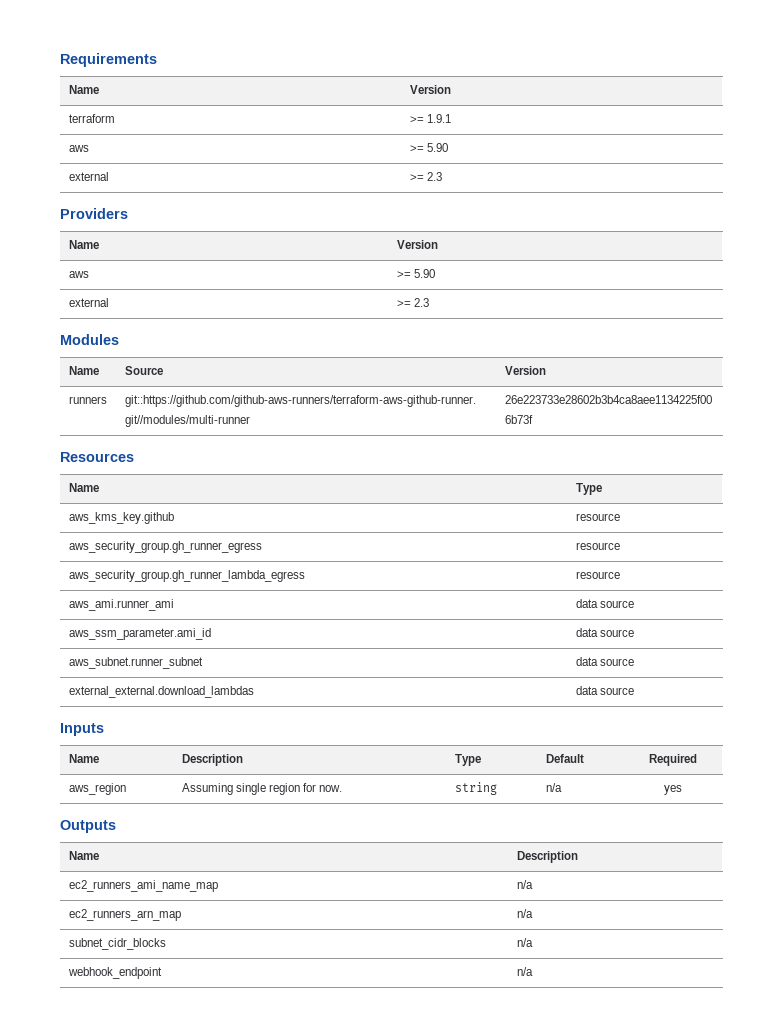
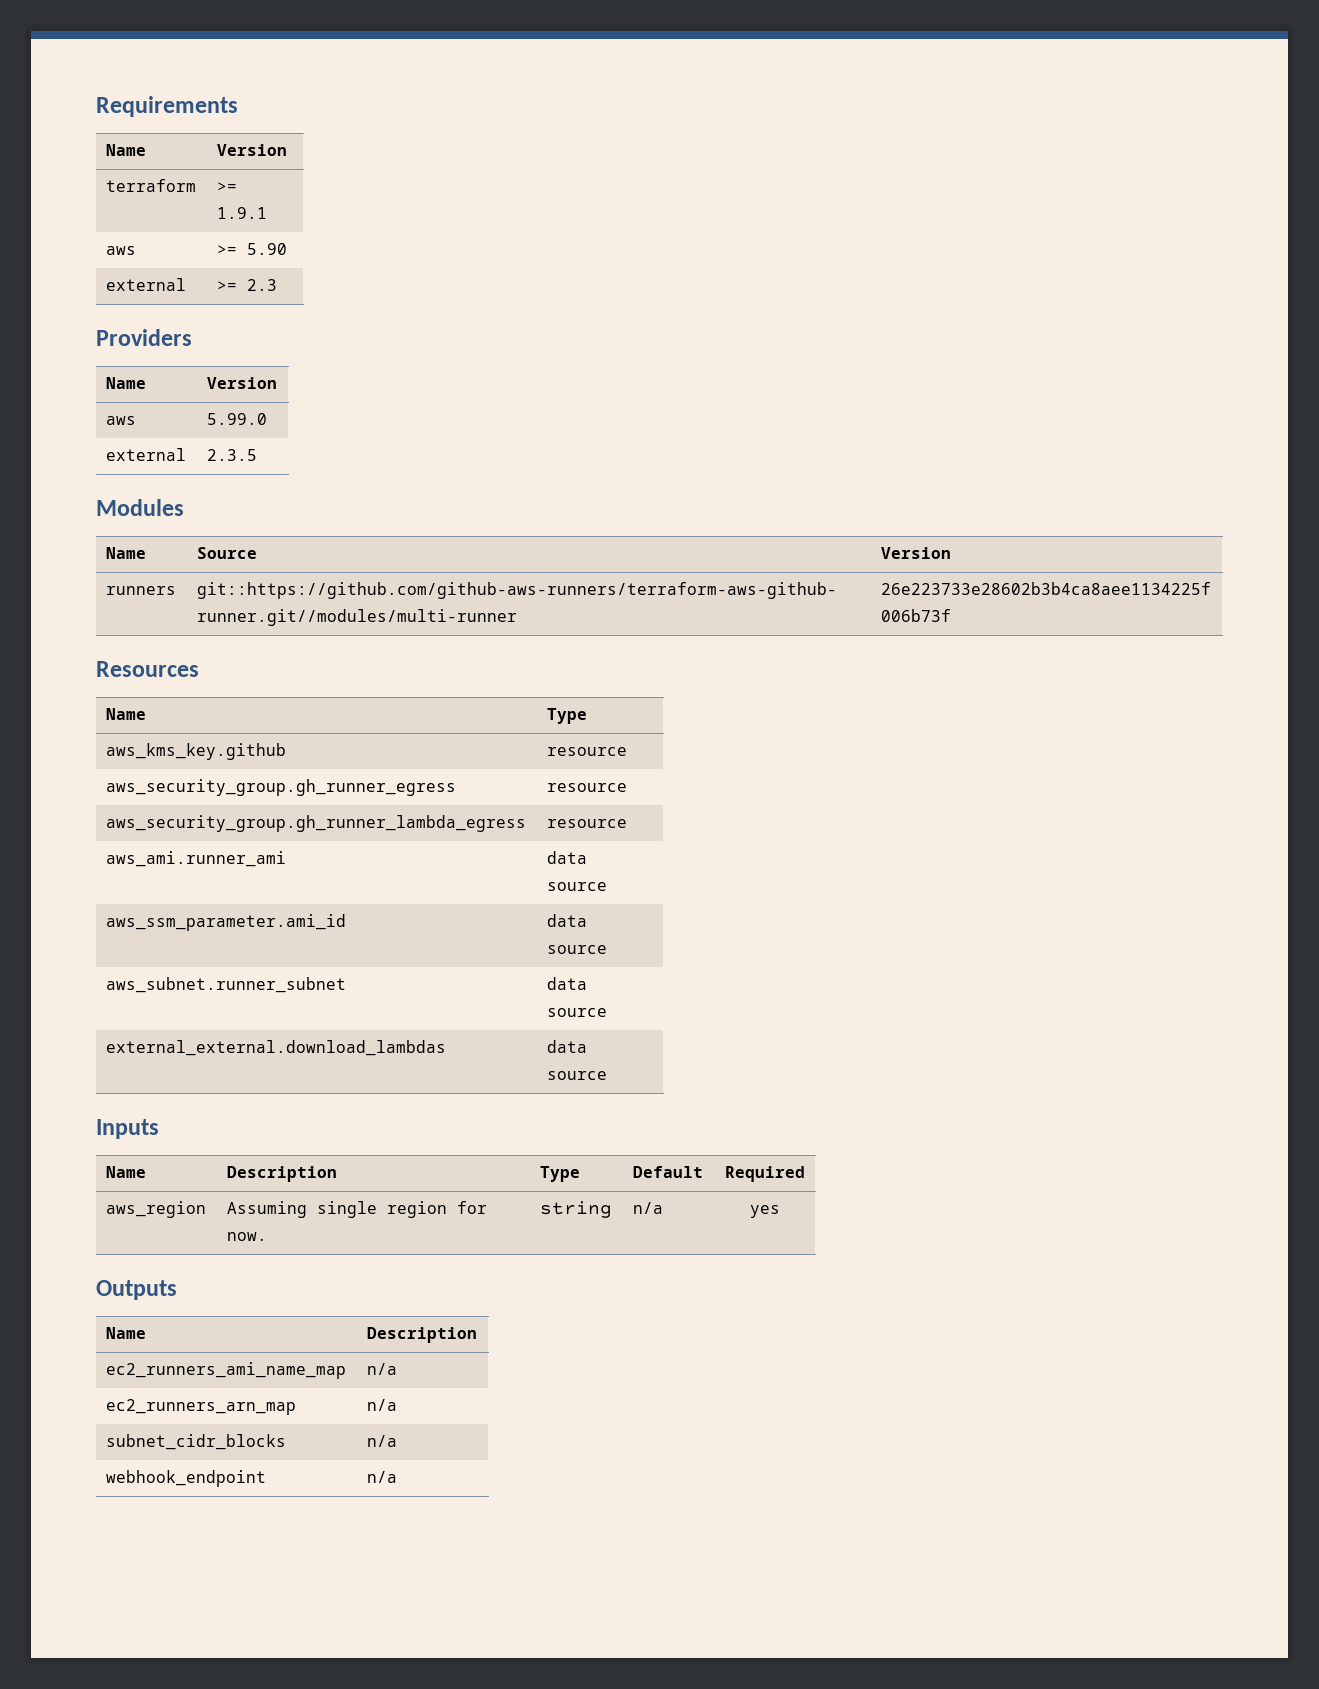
  Providers
  Name | Version
- aws | >= 5.90
- external | >= 2.3
+ aws | 5.99.0
+ external | 2.3.5

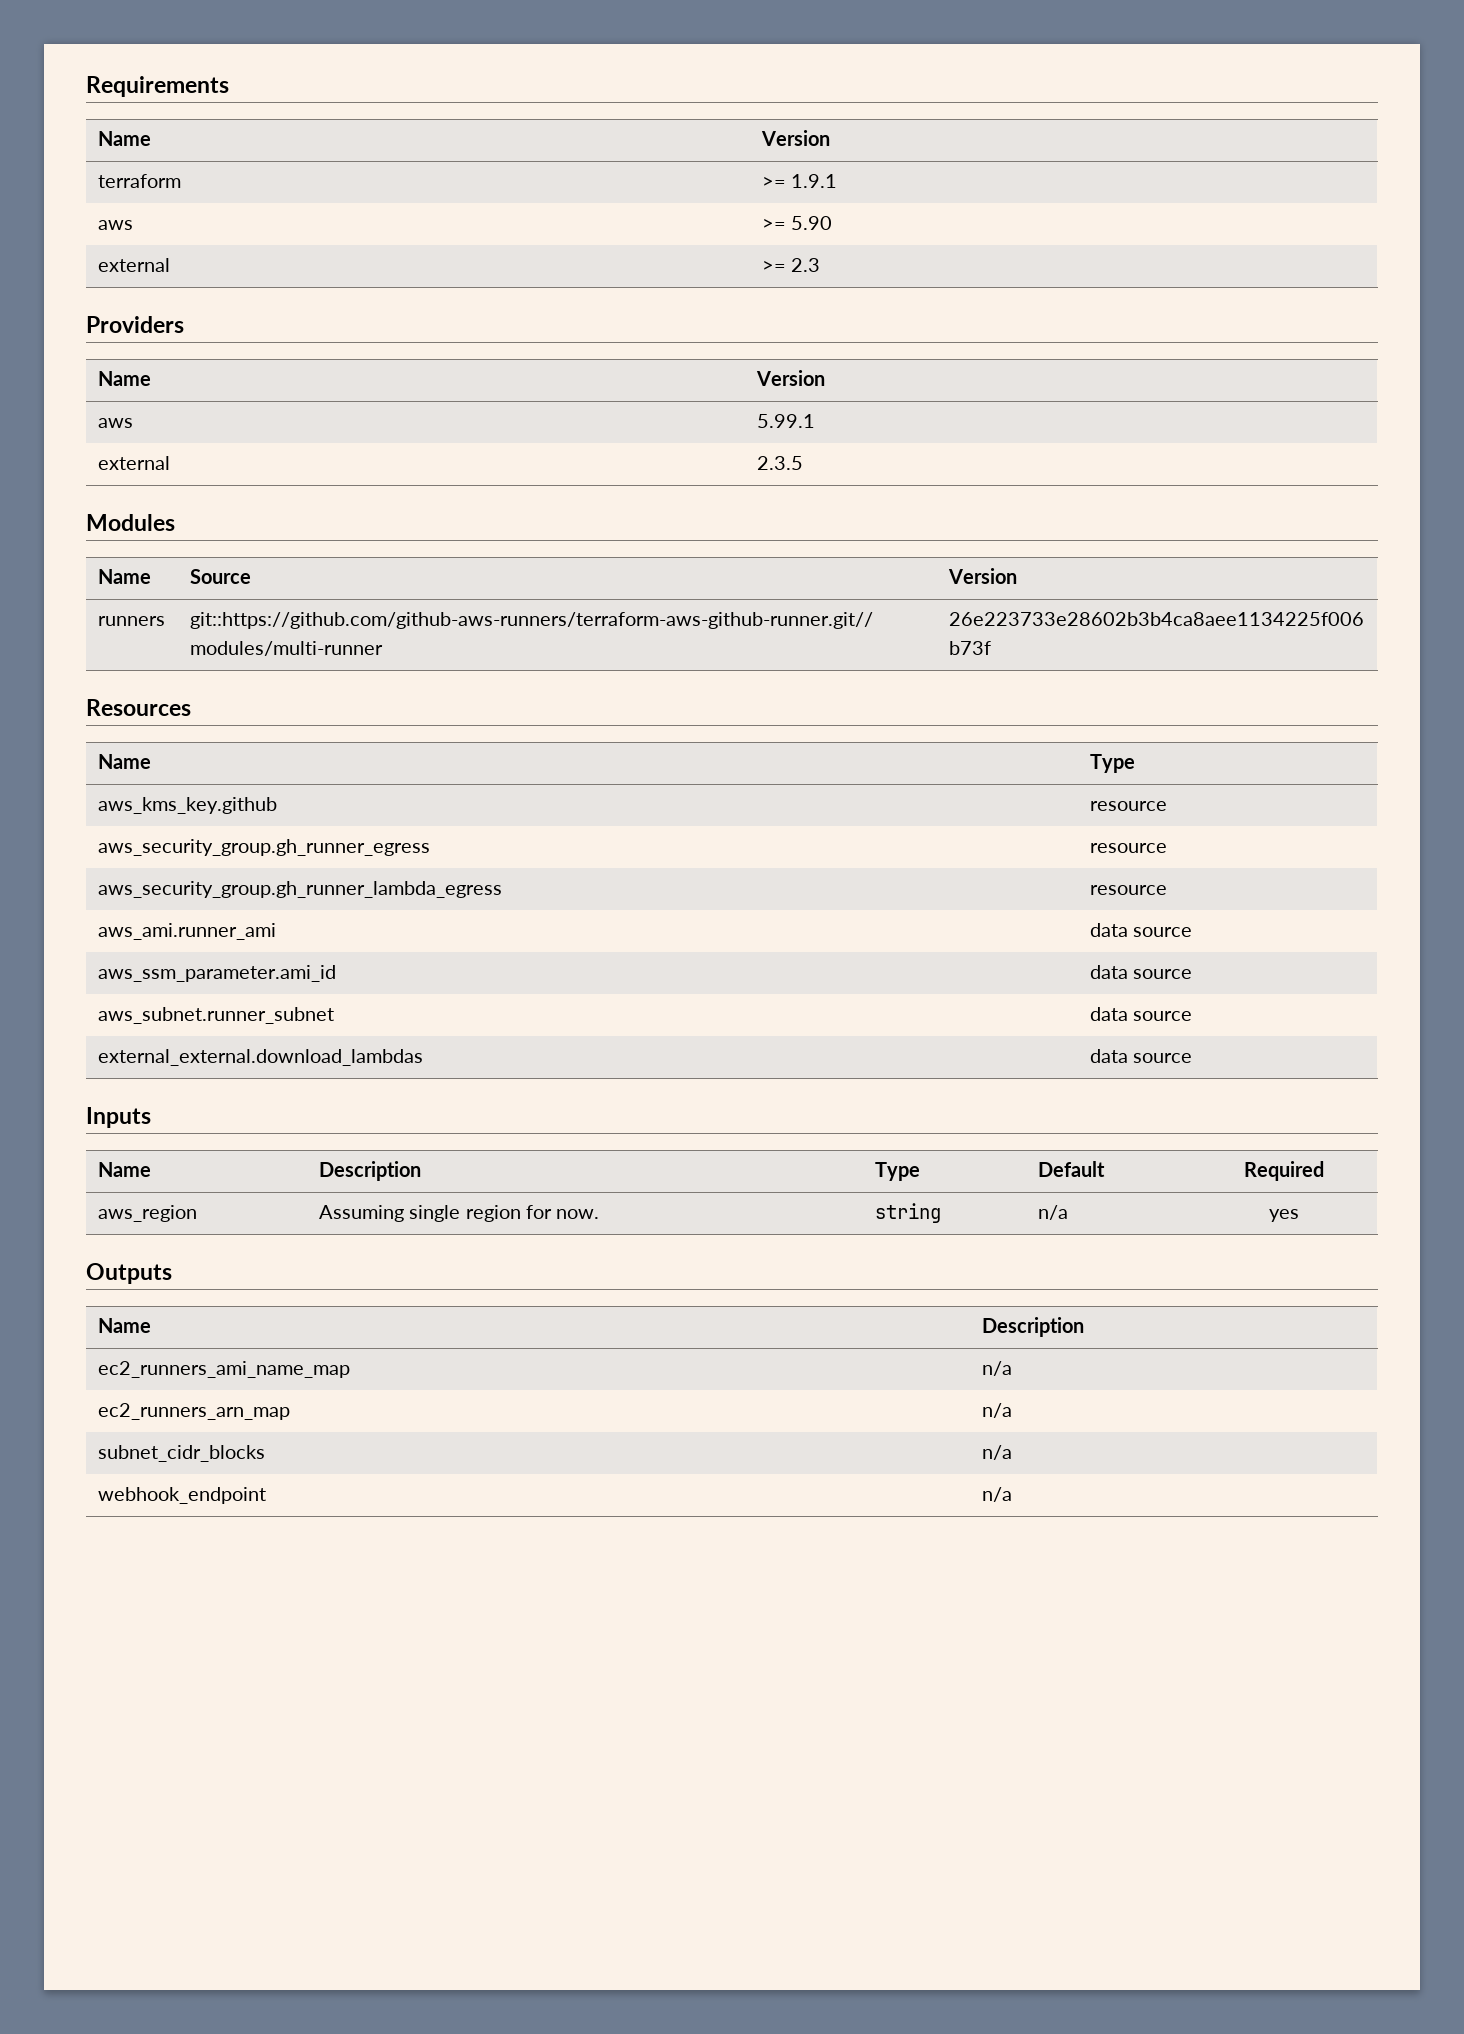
- aws | 5.99.0
+ aws | 5.99.1

